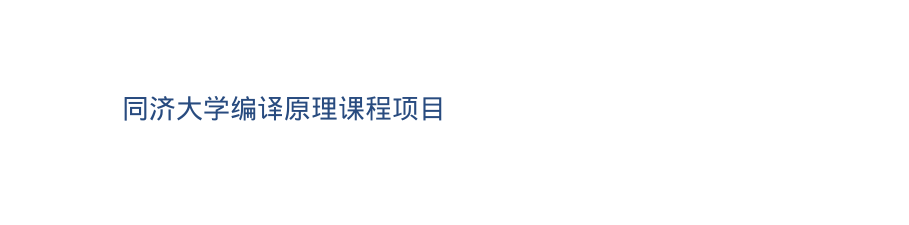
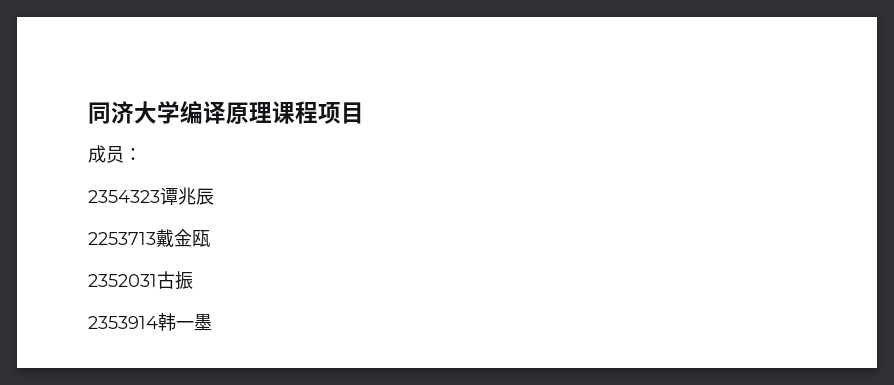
+ 成员：
+ 2354323谭兆辰
+ 2253713戴金瓯
+ 2352031古振
+ 2353914韩一墨

